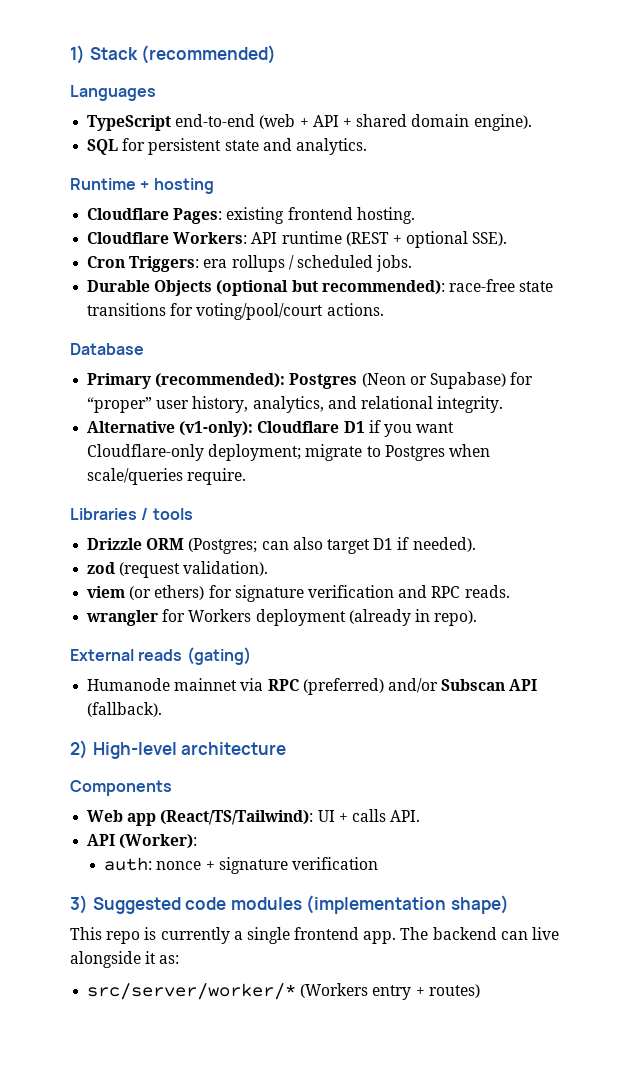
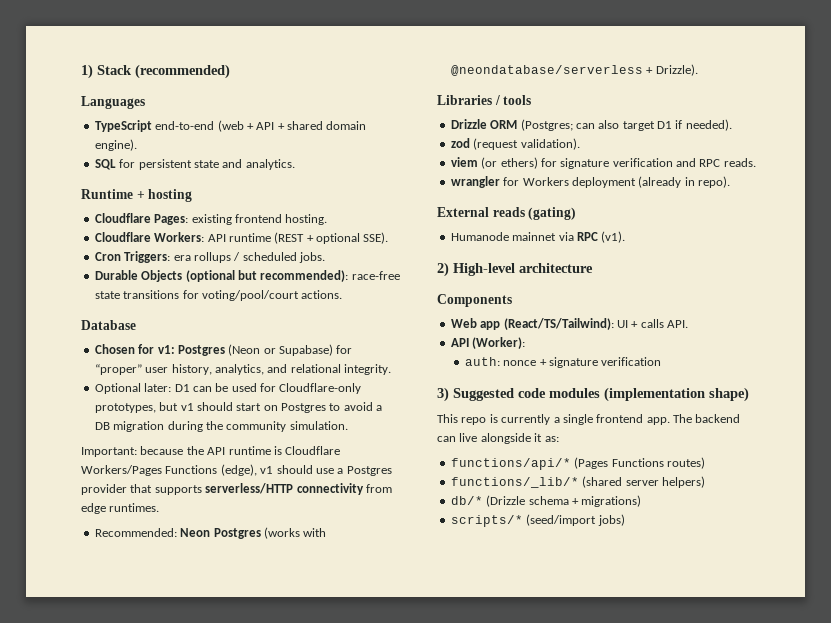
- Primary (recommended): Postgres (Neon or Supabase) for “proper” user history, analytics, and relational integrity.
+ Chosen for v1: Postgres (Neon or Supabase) for “proper” user history, analytics, and relational integrity.
- Alternative (v1-only): Cloudflare D1 if you want Cloudflare-only deployment; migrate to Postgres when scale/queries require.
+ Optional later: D1 can be used for Cloudflare-only prototypes, but v1 should start on Postgres to avoid a DB migration during the community simulation.
+ Important: because the API runtime is Cloudflare Workers/Pages Functions (edge), v1 should use a Postgres provider that supports serverless/HTTP connectivity from edge runtimes.
+ Recommended: Neon Postgres (works with @neondatabase/serverless + Drizzle).
- Humanode mainnet via RPC (preferred) and/or Subscan API (fallback).
+ Humanode mainnet via RPC (v1).
- src/server/worker/* (Workers entry + routes)
+ functions/api/* (Pages Functions routes)
+ functions/_lib/* (shared server helpers)
+ db/* (Drizzle schema + migrations)
+ scripts/* (seed/import jobs)

